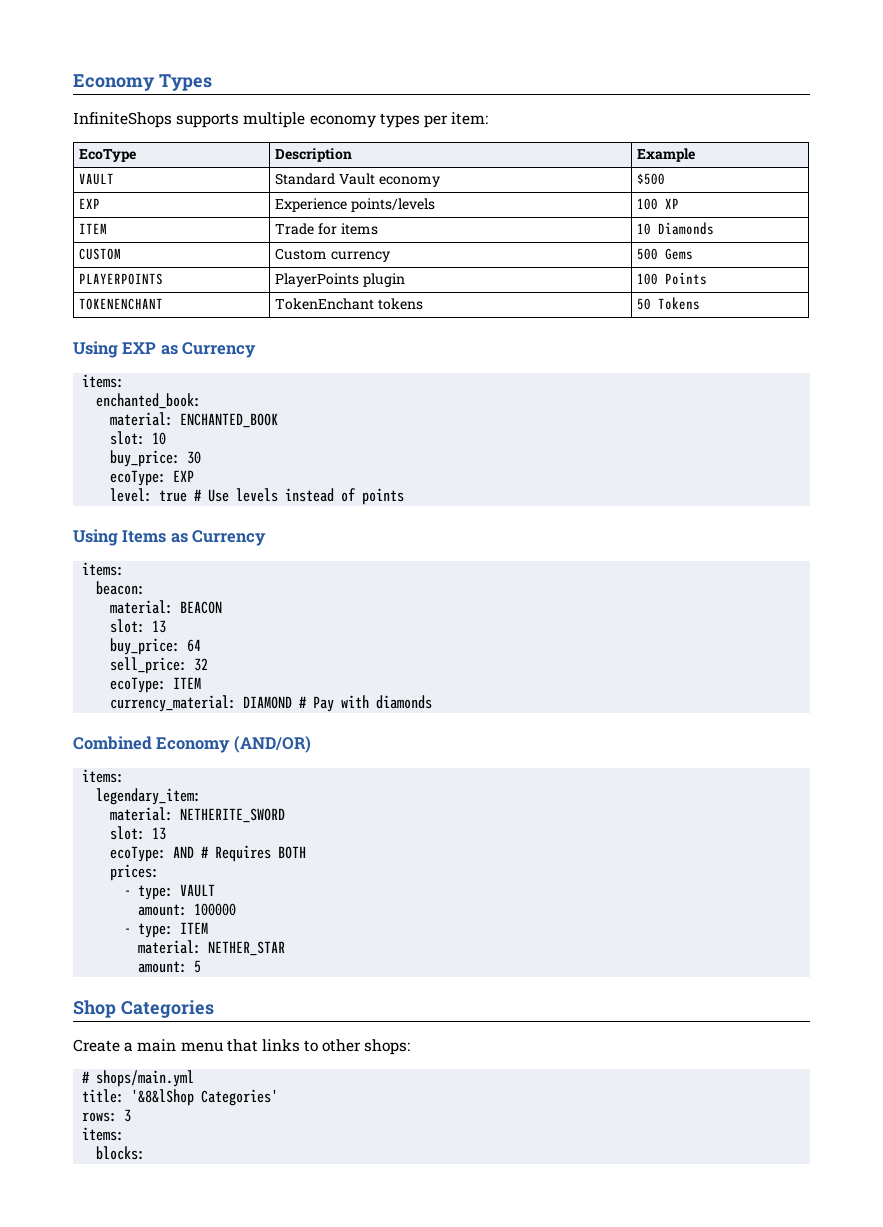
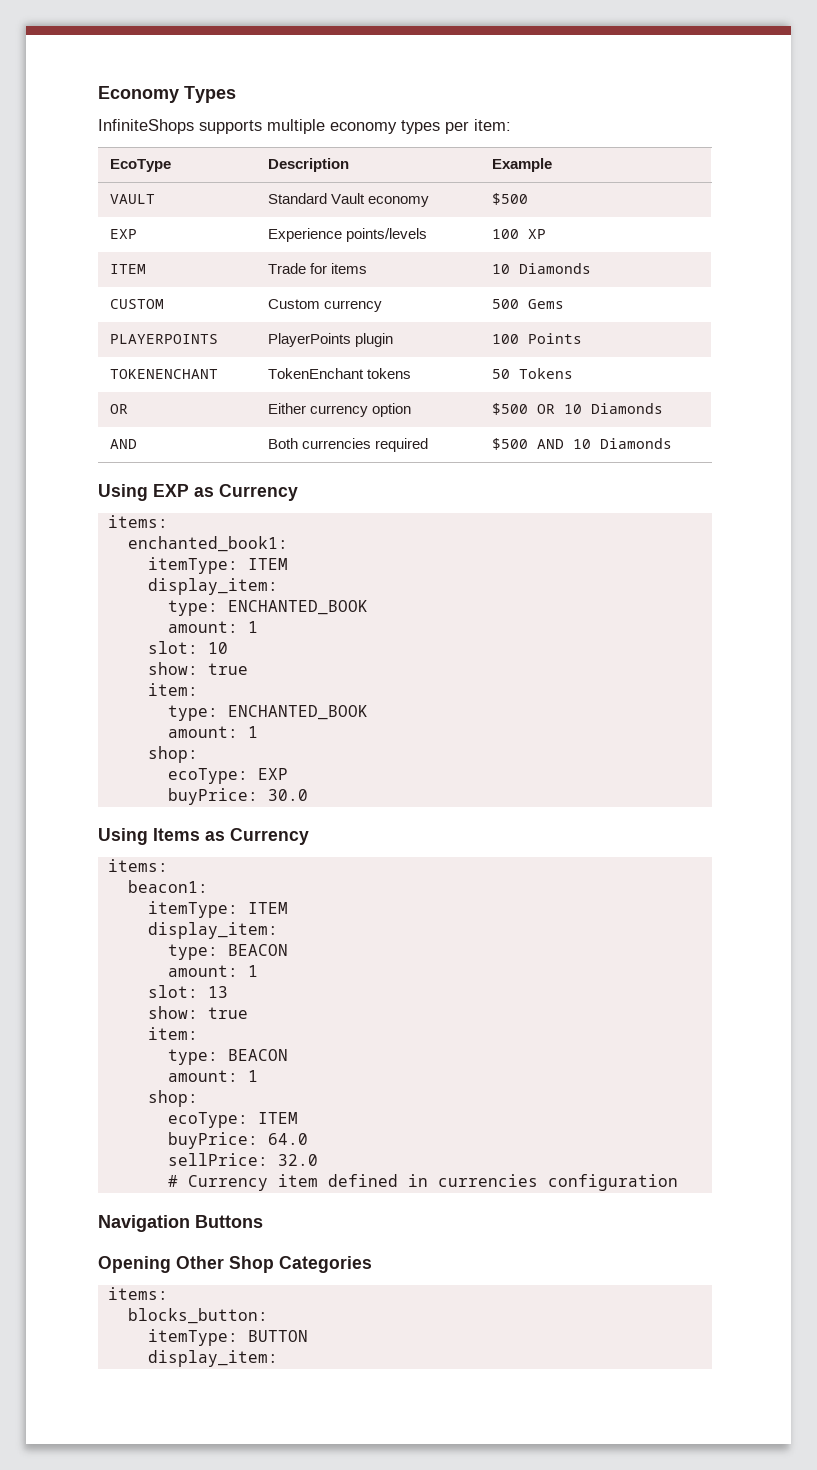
+ OR | Either currency option | $500 OR 10 Diamonds
+ AND | Both currencies required | $500 AND 10 Diamonds
- enchanted_book:
- material: ENCHANTED_BOOK
+ enchanted_book1:
+ itemType: ITEM
+ display_item:
+ type: ENCHANTED_BOOK
+ amount: 1
  slot: 10
- buy_price: 30
+ show: true
+ item:
+ type: ENCHANTED_BOOK
+ amount: 1
+ shop:
  ecoType: EXP
- level: true # Use levels instead of points
+ buyPrice: 30.0
- beacon:
- material: BEACON
+ beacon1:
+ itemType: ITEM
+ display_item:
+ type: BEACON
+ amount: 1
  slot: 13
- buy_price: 64
- sell_price: 32
+ show: true
+ item:
+ type: BEACON
+ amount: 1
+ shop:
  ecoType: ITEM
- currency_material: DIAMOND # Pay with diamonds
- Combined Economy (AND/OR)
+ buyPrice: 64.0
+ sellPrice: 32.0
+ # Currency item defined in currencies configuration
+ Navigation Buttons
+ Opening Other Shop Categories
  items:
- legendary_item:
- material: NETHERITE_SWORD
- slot: 13
- ecoType: AND # Requires BOTH
- prices:
- - type: VAULT
- amount: 100000
- - type: ITEM
- material: NETHER_STAR
- amount: 5
- Shop Categories
- Create a main menu that links to other shops:
- # shops/main.yml
- title: '&8&lShop Categories'
- rows: 3
- items:
- blocks:
+ blocks_button:
+ itemType: BUTTON
+ display_item:

